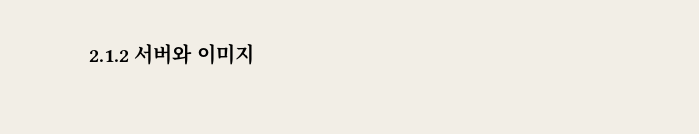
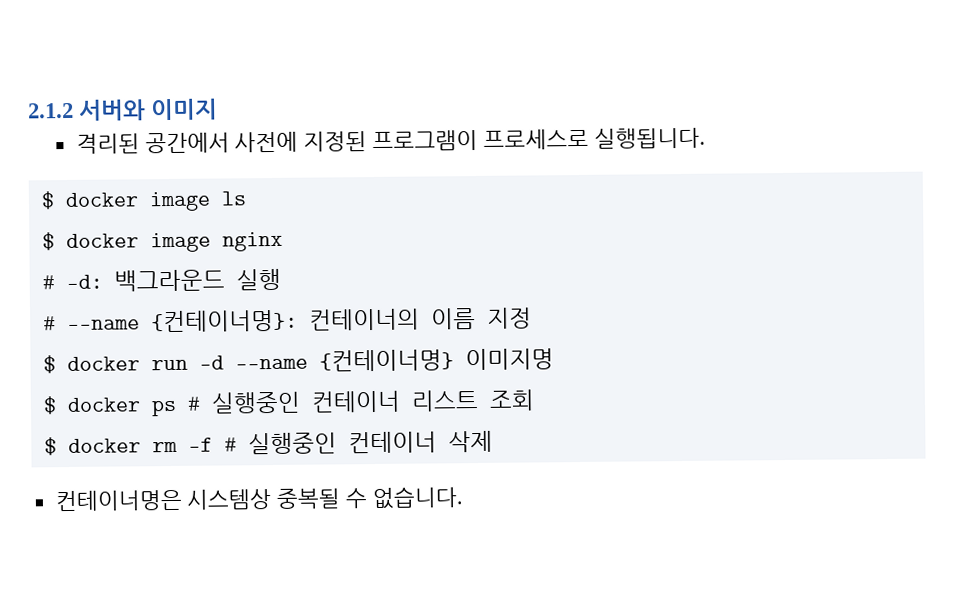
+ 격리된 공간에서 사전에 지정된 프로그램이 프로세스로 실행됩니다.
+ $ docker image ls
+ $ docker image nginx
+ # -d: 백그라운드 실행
+ # --name {컨테이너명}: 컨테이너의 이름 지정
+ $ docker run -d --name {컨테이너명} 이미지명
+ $ docker ps # 실행중인 컨테이너 리스트 조회
+ $ docker rm -f # 실행중인 컨테이너 삭제
+ 컨테이너명은 시스템상 중복될 수 없습니다.

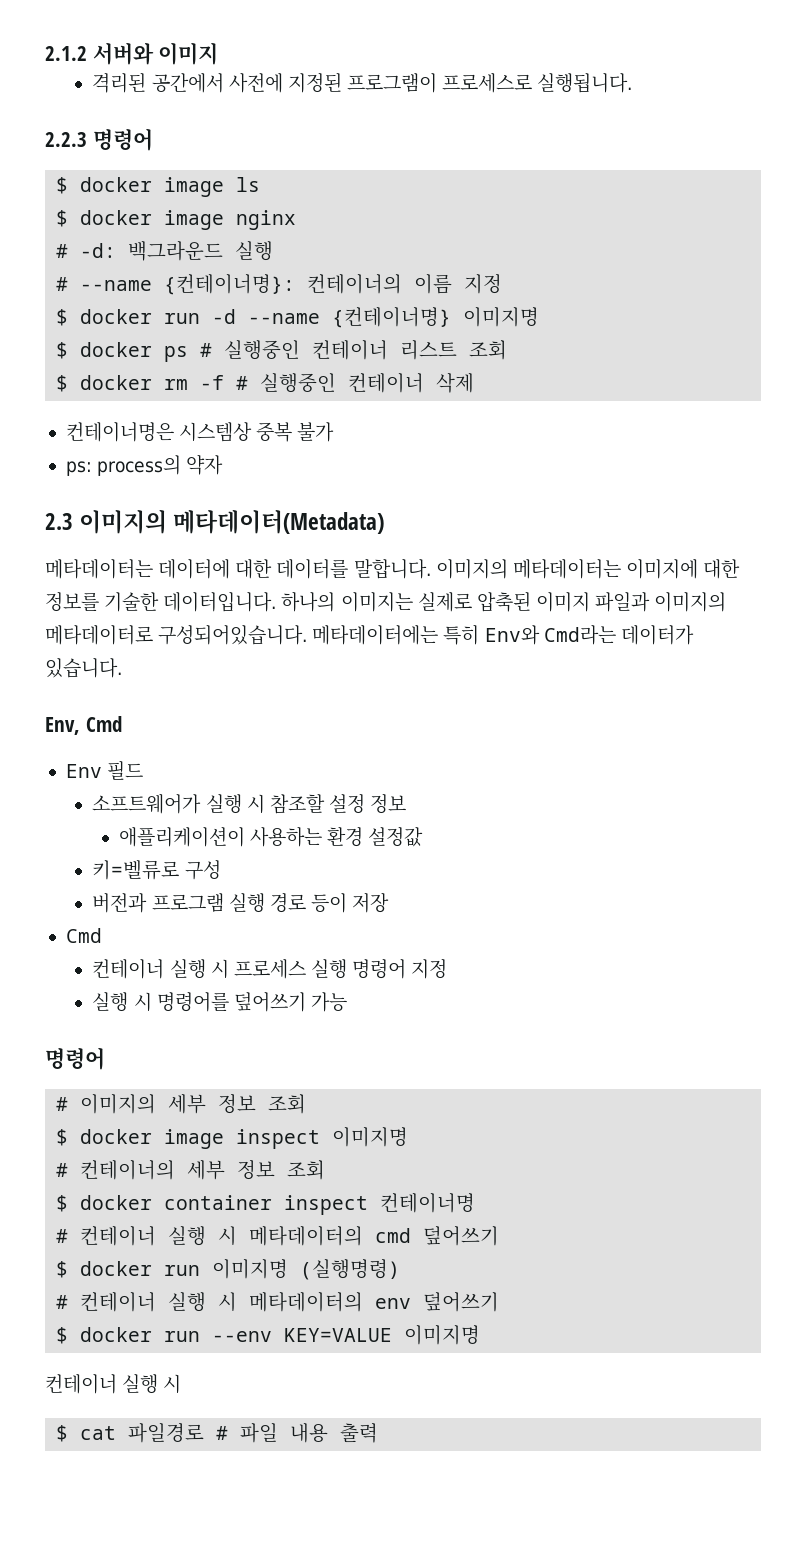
+ 2.2.3 명령어
- 컨테이너명은 시스템상 중복될 수 없습니다.
+ 컨테이너명은 시스템상 중복 불가
+ ps: process의 약자
+ 2.3 이미지의 메타데이터(Metadata)
+ 메타데이터는 데이터에 대한 데이터를 말합니다. 이미지의 메타데이터는 이미지에 대한 정보를 기술한 데이터입니다. 하나의 이미지는 실제로 압축된 이미지 파일과 이미지의 메타데이터로 구성되어있습니다. 메타데이터에는 특히 Env와 Cmd라는 데이터가 있습니다.
+ Env, Cmd
+ Env 필드
+ 소프트웨어가 실행 시 참조할 설정 정보
+ 애플리케이션이 사용하는 환경 설정값
+ 키=벨류로 구성
+ 버전과 프로그램 실행 경로 등이 저장
+ Cmd
+ 컨테이너 실행 시 프로세스 실행 명령어 지정
+ 실행 시 명령어를 덮어쓰기 가능
+ 명령어
+ # 이미지의 세부 정보 조회
+ $ docker image inspect 이미지명
+ # 컨테이너의 세부 정보 조회
+ $ docker container inspect 컨테이너명
+ # 컨테이너 실행 시 메타데이터의 cmd 덮어쓰기
+ $ docker run 이미지명 (실행명령)
+ # 컨테이너 실행 시 메타데이터의 env 덮어쓰기
+ $ docker run --env KEY=VALUE 이미지명
+ 컨테이너 실행 시
+ $ cat 파일경로 # 파일 내용 출력

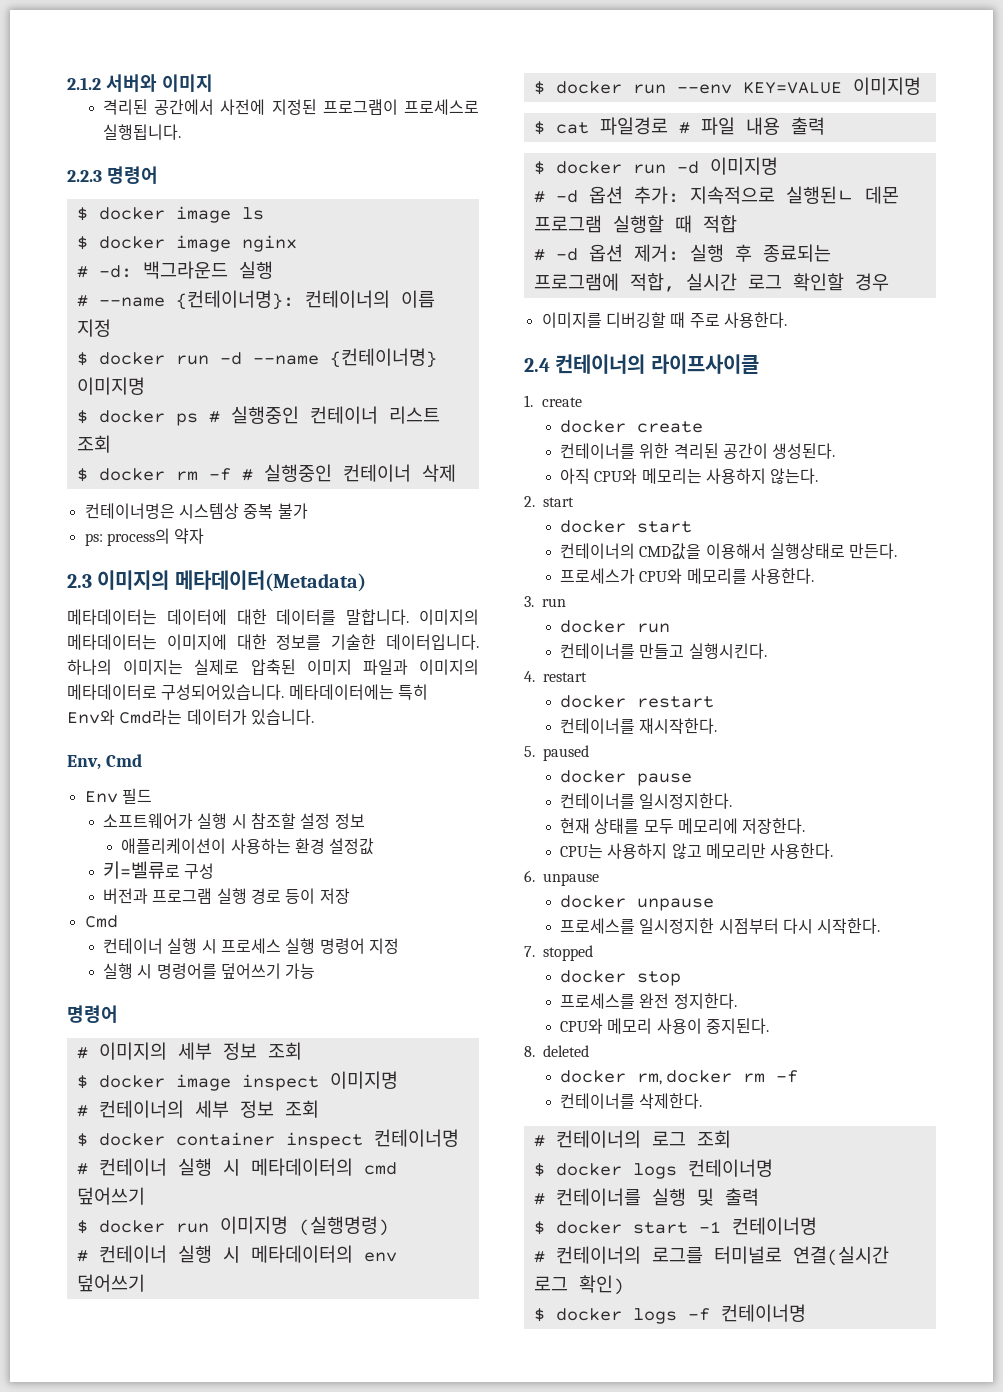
  $ docker run --env KEY=VALUE 이미지명
- 컨테이너 실행 시
+ $ docker run -d 이미지명
+ # -d 옵션 추가: 지속적으로 실행된ㄴ 데몬 프로그램 실행할 때 적합
+ # -d 옵션 제거: 실행 후 종료되는 프로그램에 적합, 실시간 로그 확인할 경우
+ 이미지를 디버깅할 때 주로 사용한다.
+ 2.4 컨테이너의 라이프사이클
+ 1. create
+ docker create
+ 컨테이너를 위한 격리된 공간이 생성된다.
+ 아직 CPU와 메모리는 사용하지 않는다.
+ 2. start
+ docker start
+ 컨테이너의 CMD값을 이용해서 실행상태로 만든다.
+ 프로세스가 CPU와 메모리를 사용한다.
+ 3. run
+ docker run
+ 컨테이너를 만들고 실행시킨다.
+ 4. restart
+ docker restart
+ 컨테이너를 재시작한다.
+ 5. paused
+ docker pause
+ 컨테이너를 일시정지한다.
+ 현재 상태를 모두 메모리에 저장한다.
+ CPU는 사용하지 않고 메모리만 사용한다.
+ 6. unpause
+ docker unpause
+ 프로세스를 일시정지한 시점부터 다시 시작한다.
+ 7. stopped
+ docker stop
+ 프로세스를 완전 정지한다.
+ CPU와 메모리 사용이 중지된다.
+ 8. deleted
+ docker rm, docker rm -f
+ 컨테이너를 삭제한다.
+ # 컨테이너의 로그 조회
+ $ docker logs 컨테이너명
+ # 컨테이너를 실행 및 출력
+ $ docker start -1 컨테이너명
+ # 컨테이너의 로그를 터미널로 연결(실시간 로그 확인)
+ $ docker logs -f 컨테이너명

